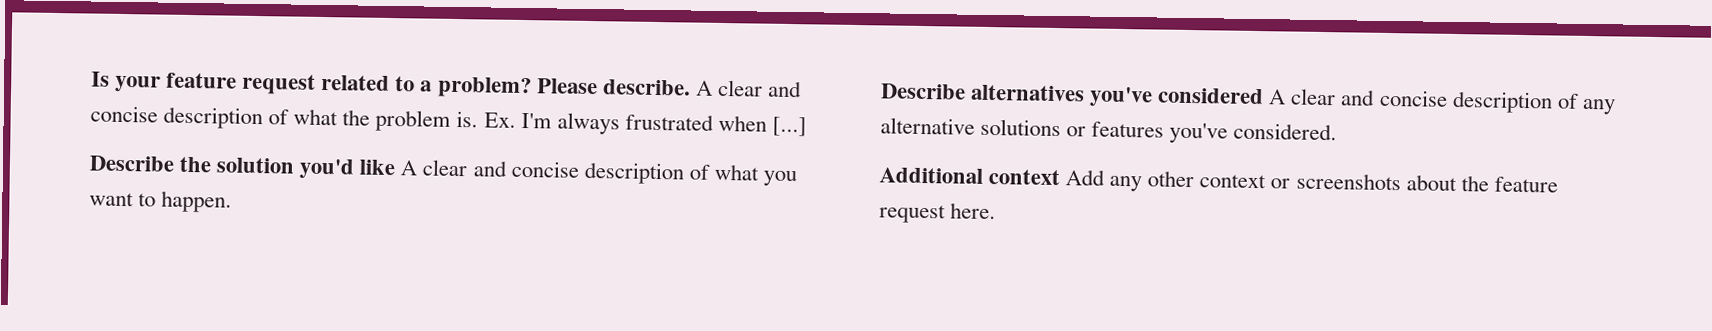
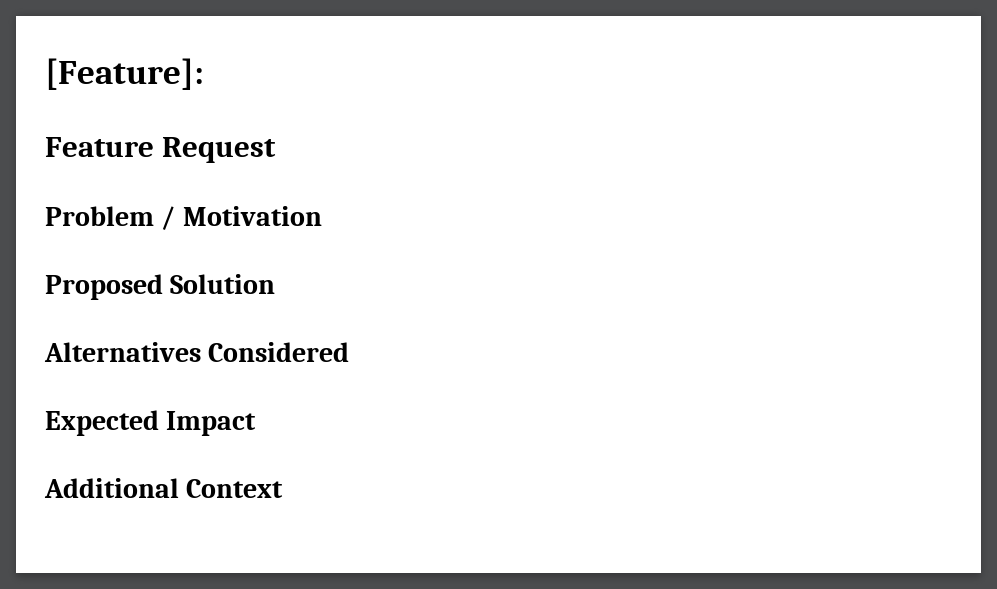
- Is your feature request related to a problem? Please describe. A clear and concise description of what the problem is. Ex. I'm always frustrated when [...]
- Describe the solution you'd like A clear and concise description of what you want to happen.
- Describe alternatives you've considered A clear and concise description of any alternative solutions or features you've considered.
- Additional context Add any other context or screenshots about the feature request here.
+ [Feature]:
+ Feature Request
+ Problem / Motivation
+ Proposed Solution
+ Alternatives Considered
+ Expected Impact
+ Additional Context

